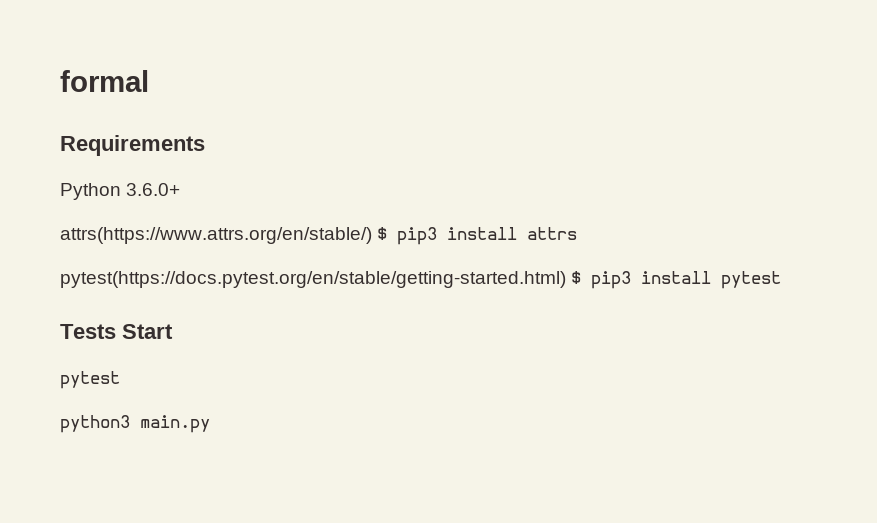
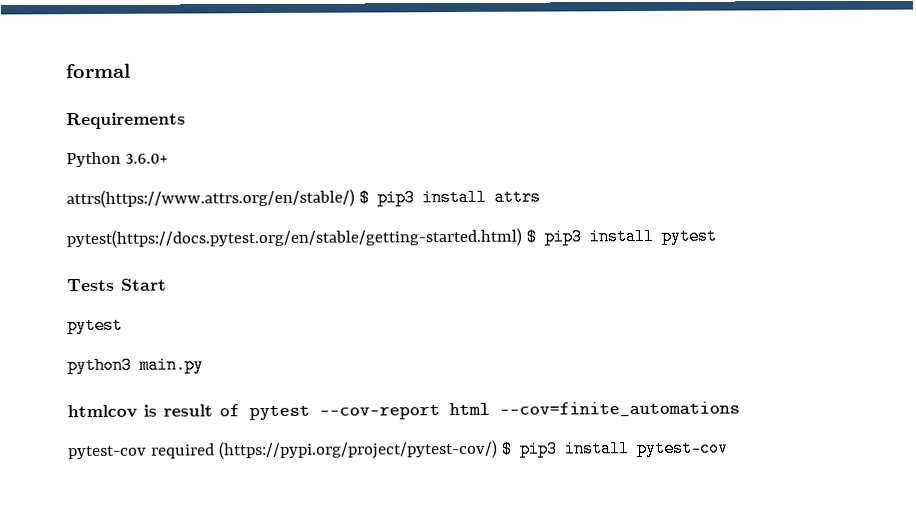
+ htmlcov is result of pytest --cov-report html --cov=finite_automations
+ pytest-cov required (https://pypi.org/project/pytest-cov/) $ pip3 install pytest-cov

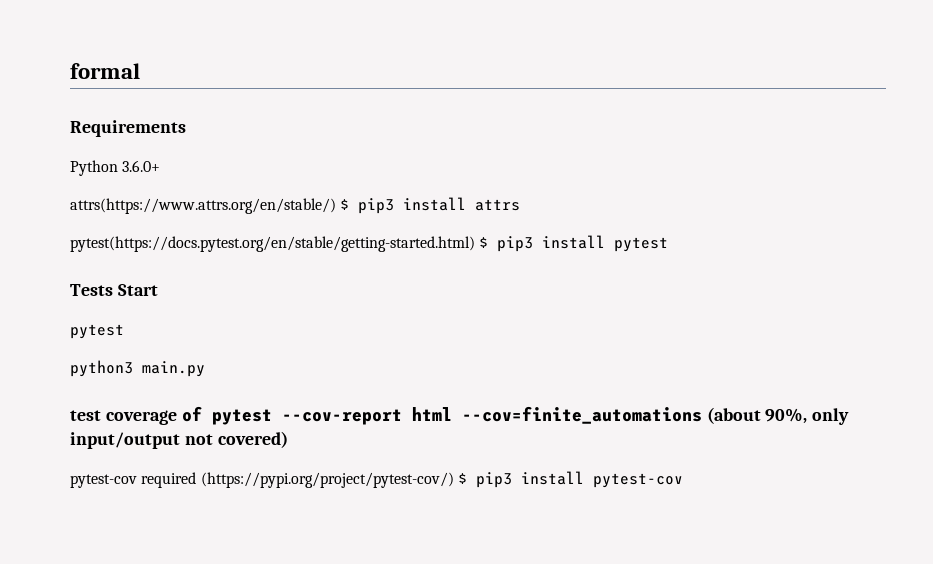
- htmlcov is result of pytest --cov-report html --cov=finite_automations
+ test coverage of pytest --cov-report html --cov=finite_automations (about 90%, only input/output not covered)

